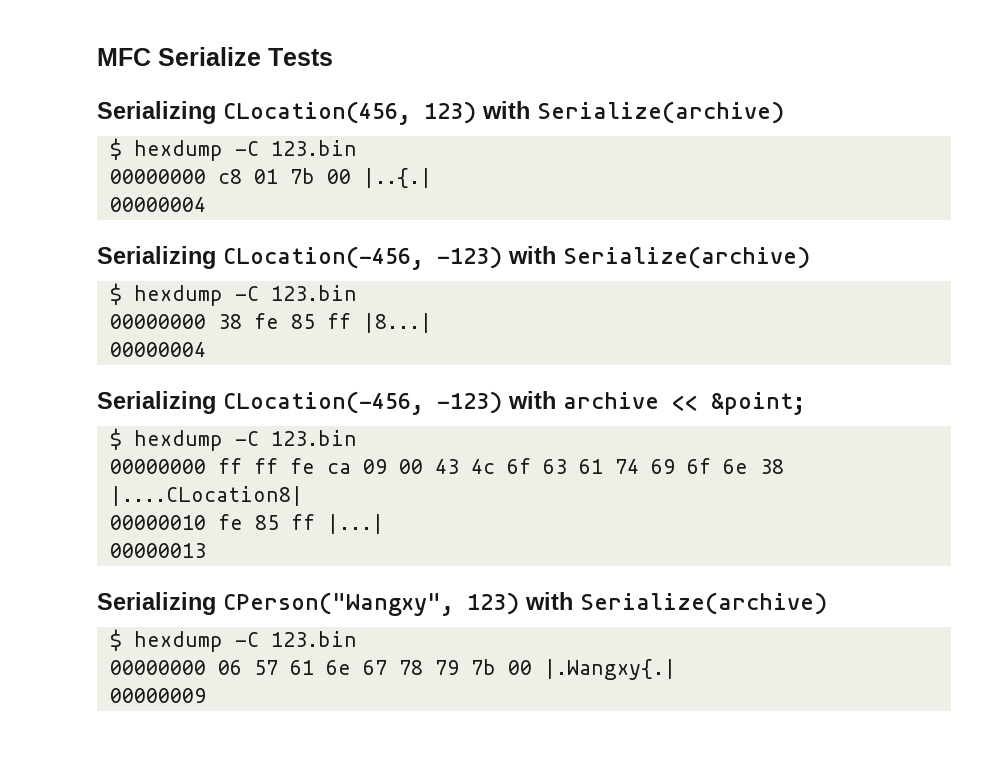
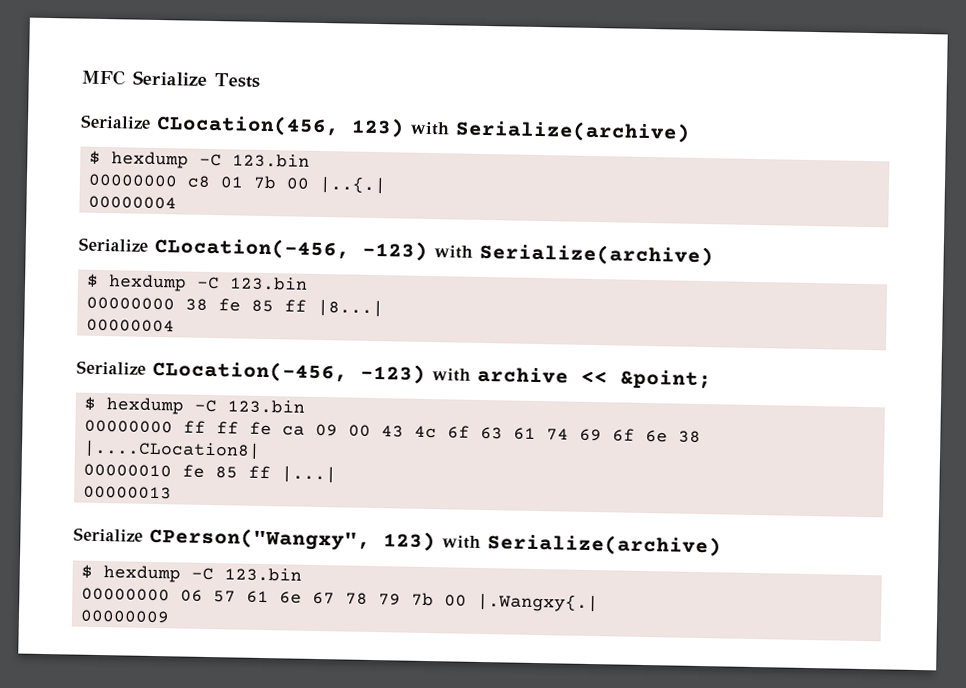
- Serializing CLocation(456, 123) with Serialize(archive)
+ Serialize CLocation(456, 123) with Serialize(archive)
- Serializing CLocation(-456, -123) with Serialize(archive)
+ Serialize CLocation(-456, -123) with Serialize(archive)
- Serializing CLocation(-456, -123) with archive << &point;
+ Serialize CLocation(-456, -123) with archive << &point;
- Serializing CPerson("Wangxy", 123) with Serialize(archive)
+ Serialize CPerson("Wangxy", 123) with Serialize(archive)

